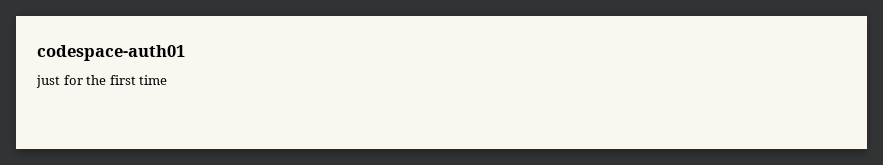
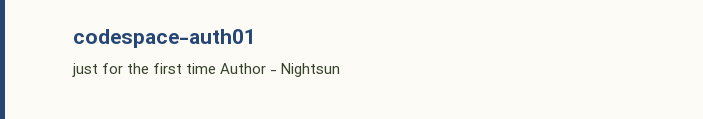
- just for the first time
+ just for the first time Author - Nightsun

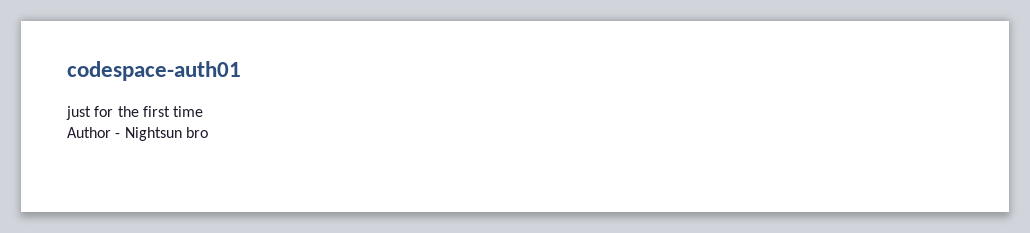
- just for the first time Author - Nightsun
+ just for the first time
+ Author - Nightsun bro

